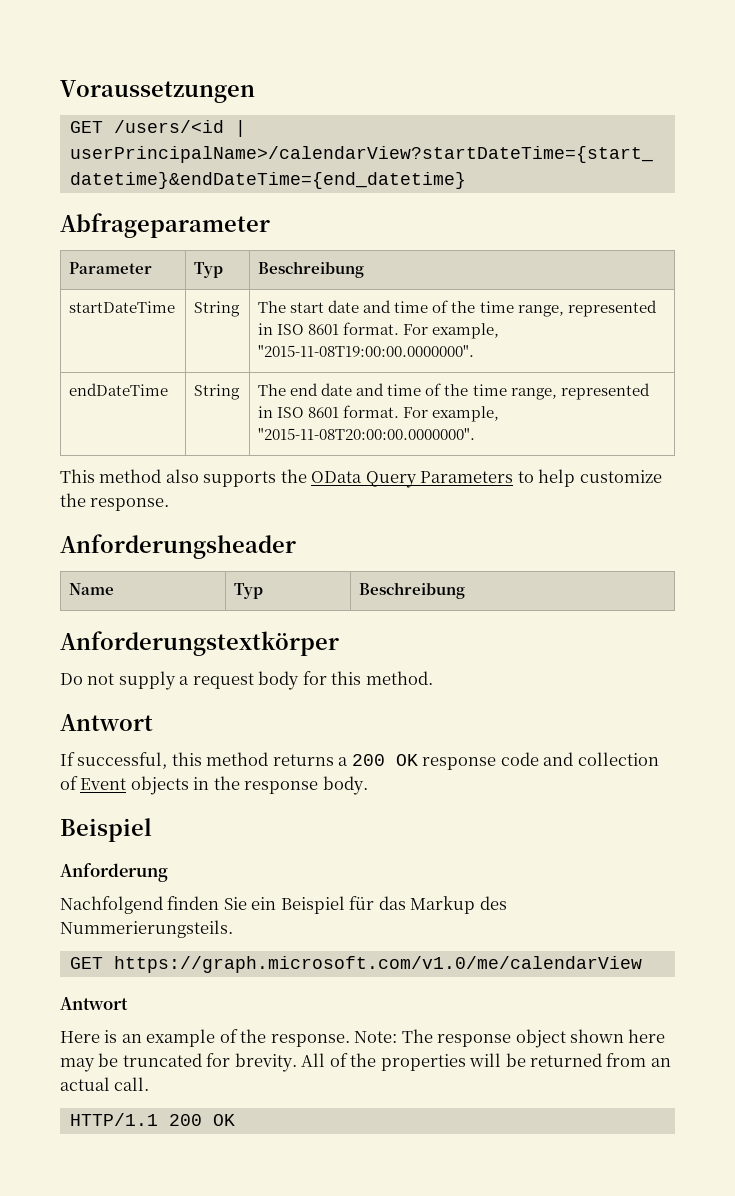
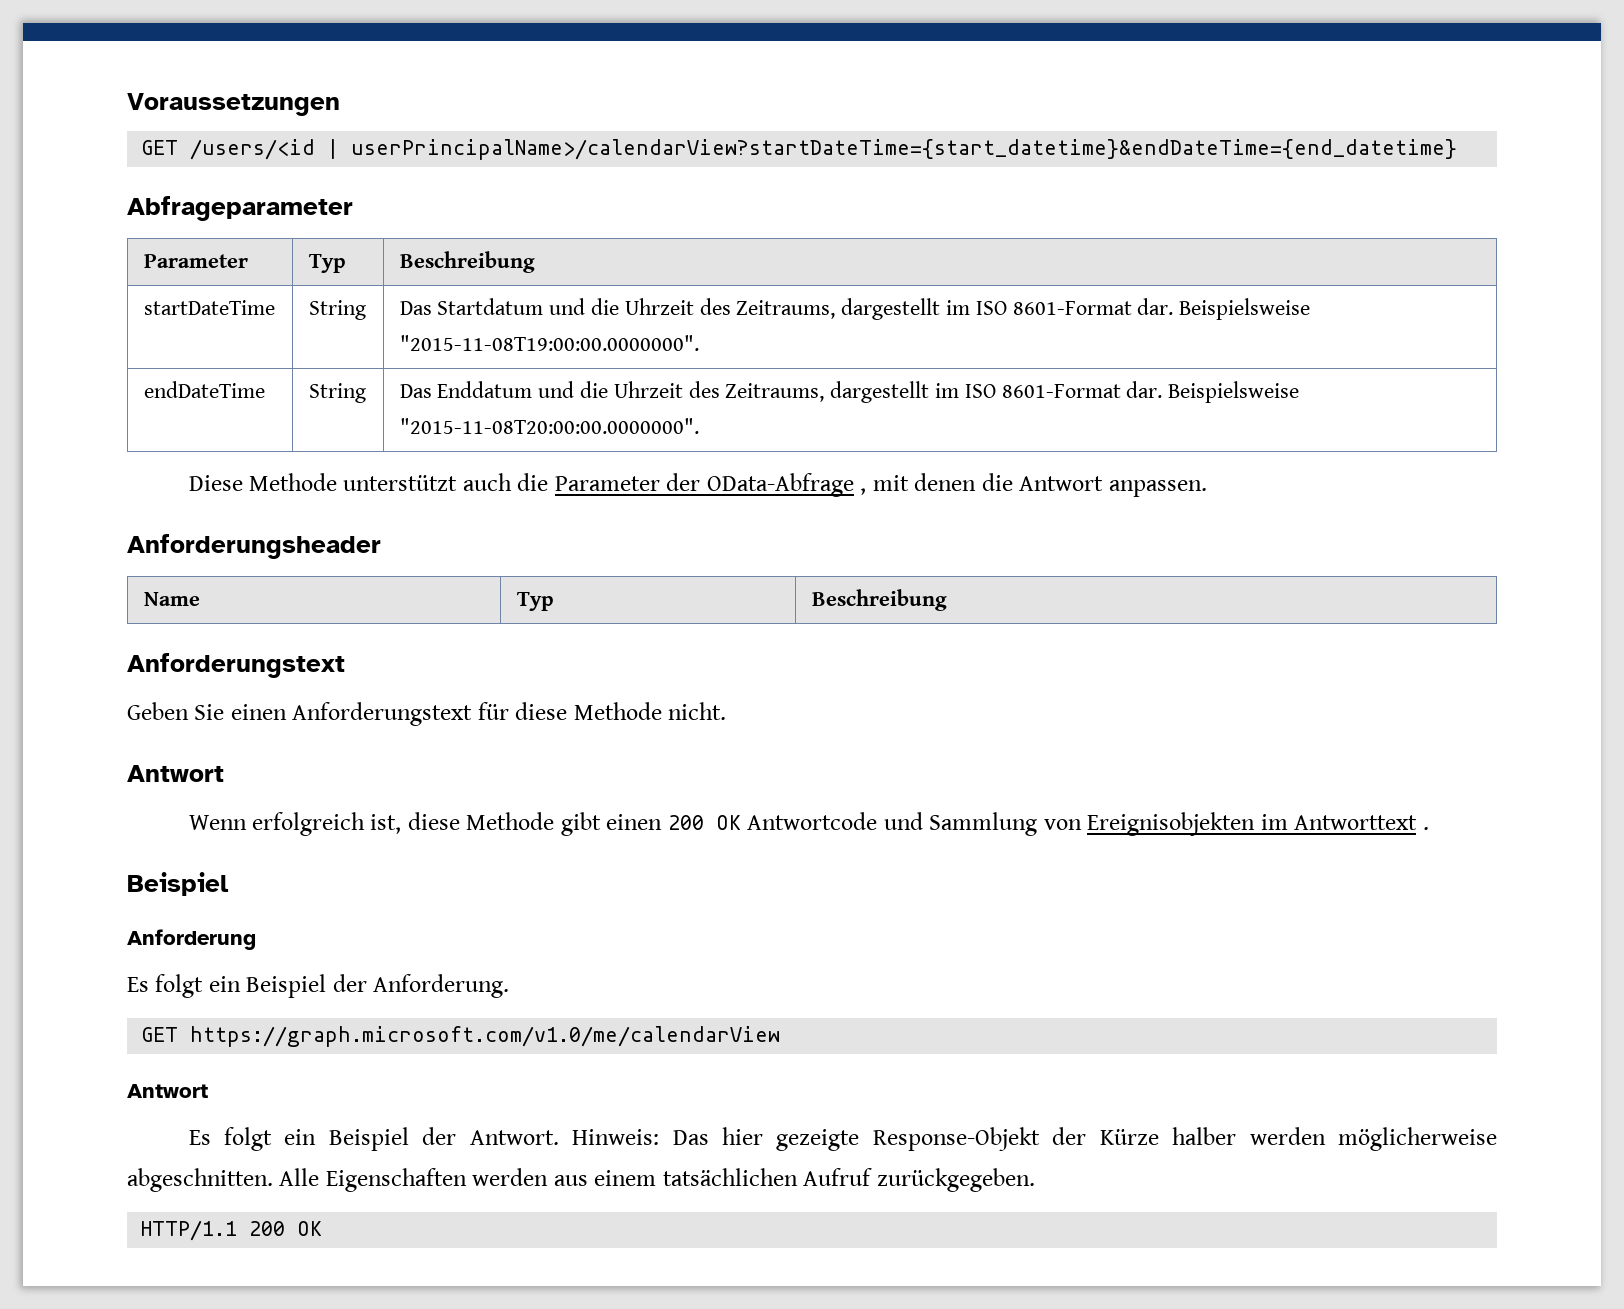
- startDateTime | String | The start date and time of the time range, represented in ISO 8601 format. For example, "2015-11-08T19:00:00.0000000".
- endDateTime | String | The end date and time of the time range, represented in ISO 8601 format. For example, "2015-11-08T20:00:00.0000000".
- This method also supports the OData Query Parameters to help customize the response.
+ startDateTime | String | Das Startdatum und die Uhrzeit des Zeitraums, dargestellt im ISO 8601-Format dar. Beispielsweise "2015-11-08T19:00:00.0000000".
+ endDateTime | String | Das Enddatum und die Uhrzeit des Zeitraums, dargestellt im ISO 8601-Format dar. Beispielsweise "2015-11-08T20:00:00.0000000".
+ Diese Methode unterstützt auch die Parameter der OData-Abfrage , mit denen die Antwort anpassen.
  Anforderungsheader
  Name | Typ | Beschreibung
- Anforderungstextkörper
- Do not supply a request body for this method.
+ Anforderungstext
+ Geben Sie einen Anforderungstext für diese Methode nicht.
  Antwort
- If successful, this method returns a 200 OK response code and collection of Event objects in the response body.
+ Wenn erfolgreich ist, diese Methode gibt einen 200 OK Antwortcode und Sammlung von Ereignisobjekten im Antworttext .
  Beispiel
  Anforderung
- Nachfolgend finden Sie ein Beispiel für das Markup des Nummerierungsteils.
+ Es folgt ein Beispiel der Anforderung.
  GET https://graph.microsoft.com/v1.0/me/calendarView
  Antwort
- Here is an example of the response. Note: The response object shown here may be truncated for brevity. All of the properties will be returned from an actual call.
+ Es folgt ein Beispiel der Antwort. Hinweis: Das hier gezeigte Response-Objekt der Kürze halber werden möglicherweise abgeschnitten. Alle Eigenschaften werden aus einem tatsächlichen Aufruf zurückgegeben.

